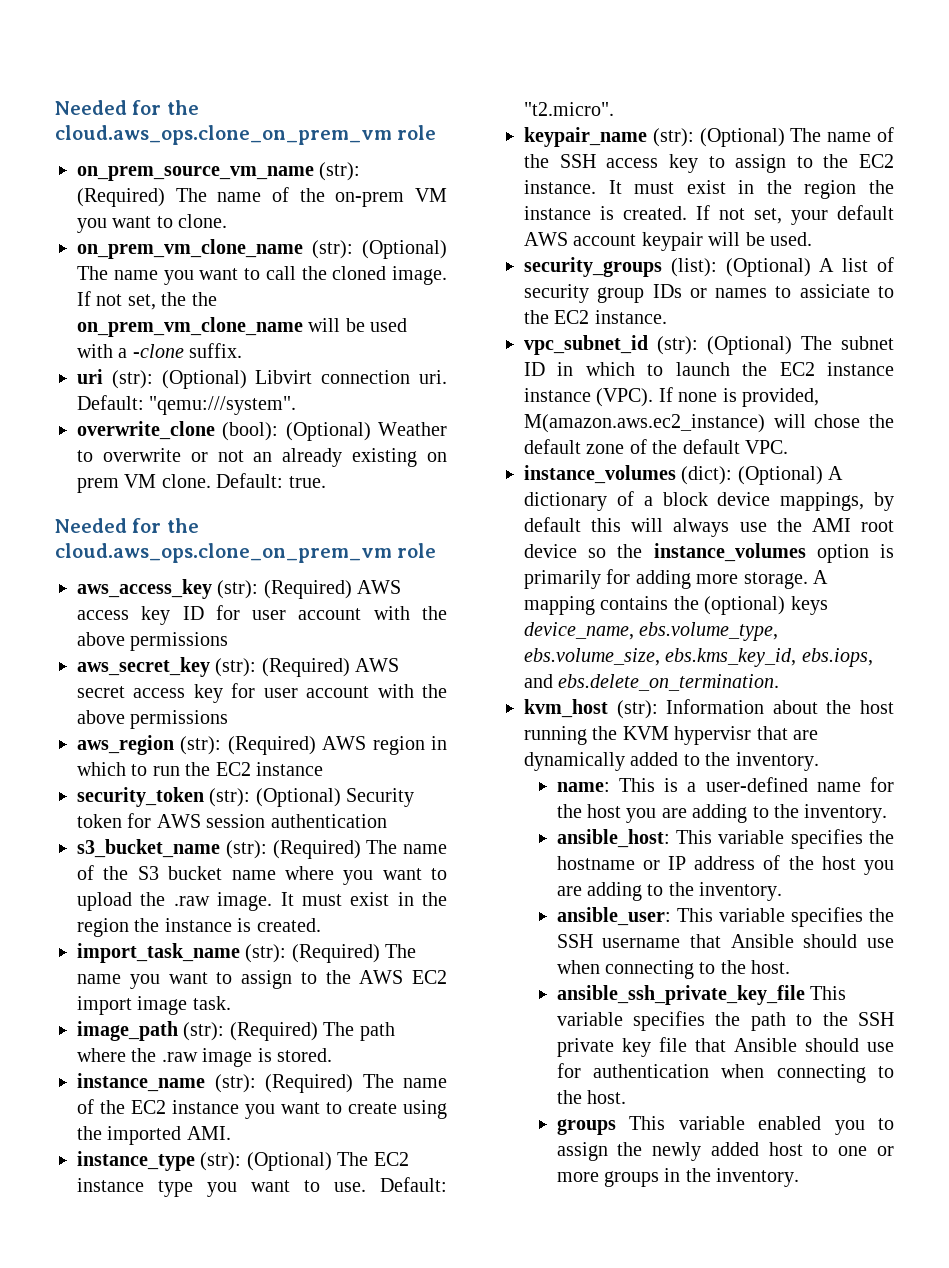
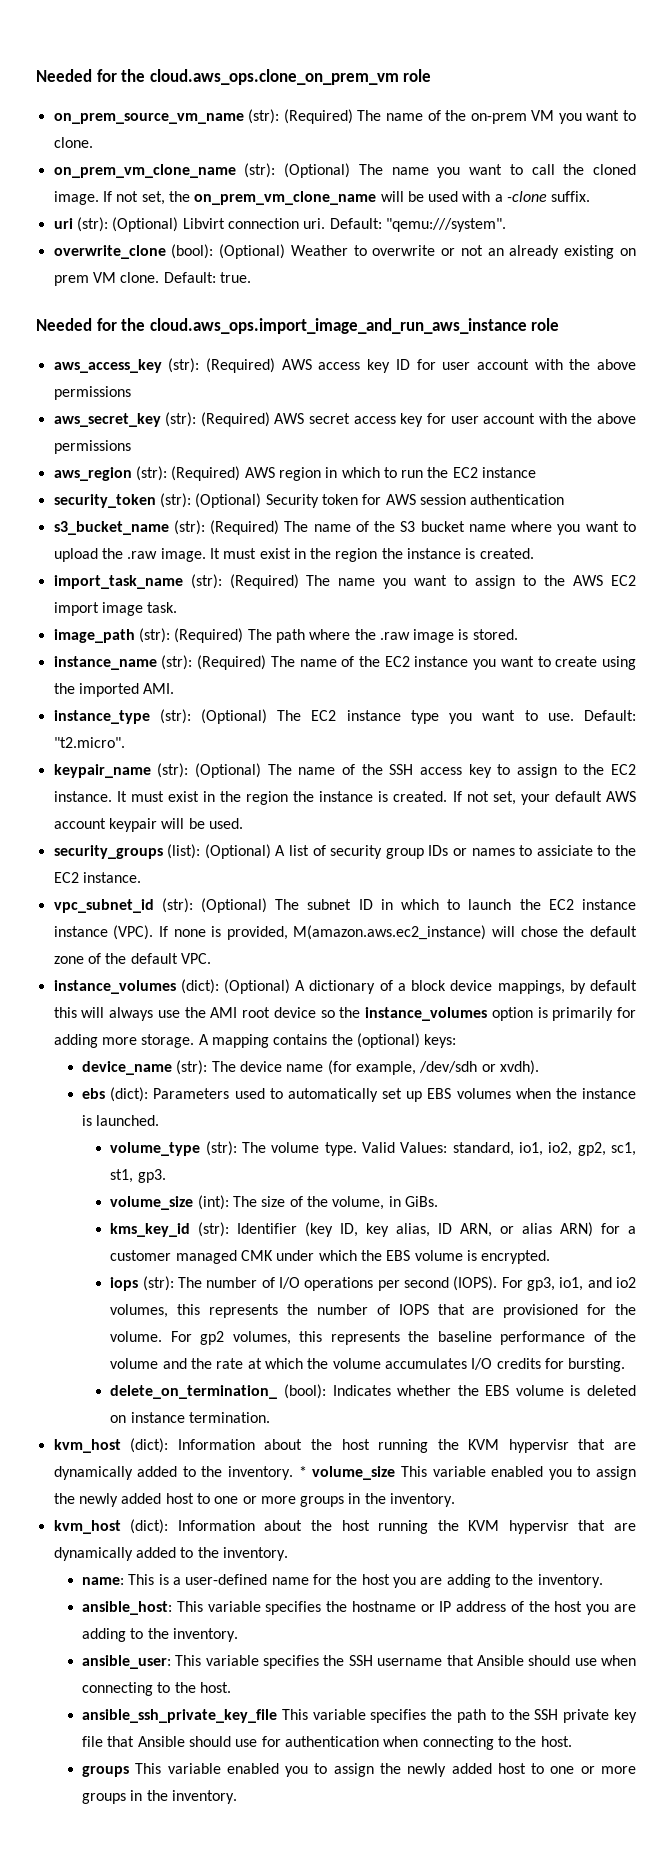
- If not set, the the on_prem_vm_clone_name will be used with a -clone suffix.
+ If not set, the on_prem_vm_clone_name will be used with a -clone suffix.
  Default: true.
- Needed for the cloud.aws_ops.clone_on_prem_vm role
+ Needed for the cloud.aws_ops.import_image_and_run_aws_instance role
- A mapping contains the (optional) keys device_name, ebs.volume_type, ebs.volume_size, ebs.kms_key_id, ebs.iops, and ebs.delete_on_termination.
- kvm_host (str): Information about the host running the KVM hypervisr that are dynamically added to the inventory.
+ A mapping contains the (optional) keys:
+ device_name (str): The device name (for example, /dev/sdh or xvdh).
+ ebs (dict): Parameters used to automatically set up EBS volumes when the instance is launched.
+ volume_type (str): The volume type. Valid Values: standard, io1, io2, gp2, sc1, st1, gp3.
+ volume_size (int): The size of the volume, in GiBs.
+ kms_key_id (str): Identifier (key ID, key alias, ID ARN, or alias ARN) for a customer managed CMK under which the EBS volume is encrypted.
+ iops (str): The number of I/O operations per second (IOPS). For gp3, io1, and io2 volumes, this represents the number of IOPS that are provisioned for the volume. For gp2 volumes, this represents the baseline performance of the volume and the rate at which the volume accumulates I/O credits for bursting.
+ delete_on_termination_ (bool): Indicates whether the EBS volume is deleted on instance termination.
+ kvm_host (dict): Information about the host running the KVM hypervisr that are dynamically added to the inventory. * volume_size This variable enabled you to assign the newly added host to one or more groups in the inventory.
+ kvm_host (dict): Information about the host running the KVM hypervisr that are dynamically added to the inventory.

